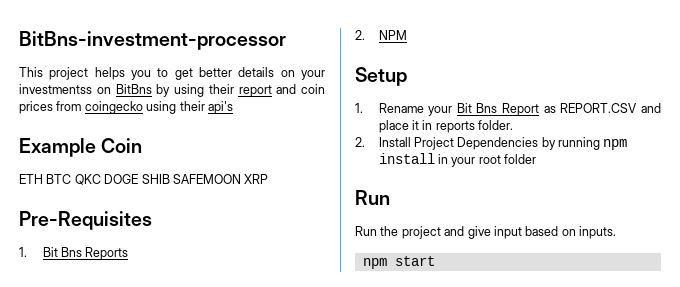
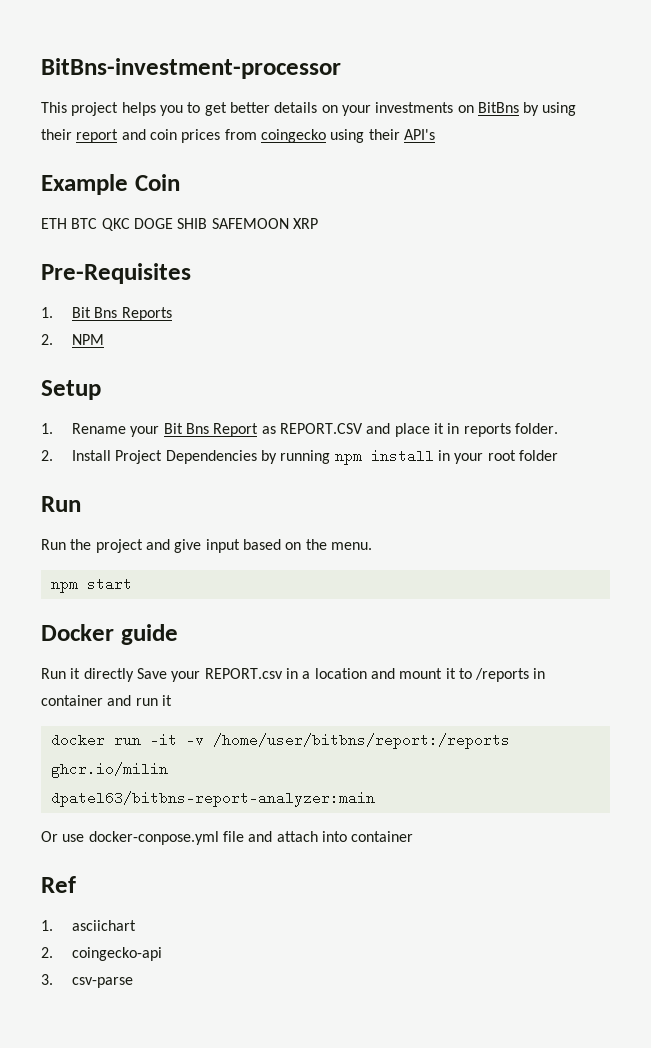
- This project helps you to get better details on your investmentss on BitBns by using their report and coin prices from coingecko using their api's
+ This project helps you to get better details on your investments on BitBns by using their report and coin prices from coingecko using their API's
- Run the project and give input based on inputs.
+ Run the project and give input based on the menu.
+ Docker guide
+ Run it directly Save your REPORT.csv in a location and mount it to /reports in container and run it
+ docker run -it -v /home/user/bitbns/report:/reports ghcr.io/milin
+ dpatel63/bitbns-report-analyzer:main
+ Or use docker-conpose.yml file and attach into container
+ Ref
+ 1. asciichart
+ 2. coingecko-api
+ 3. csv-parse

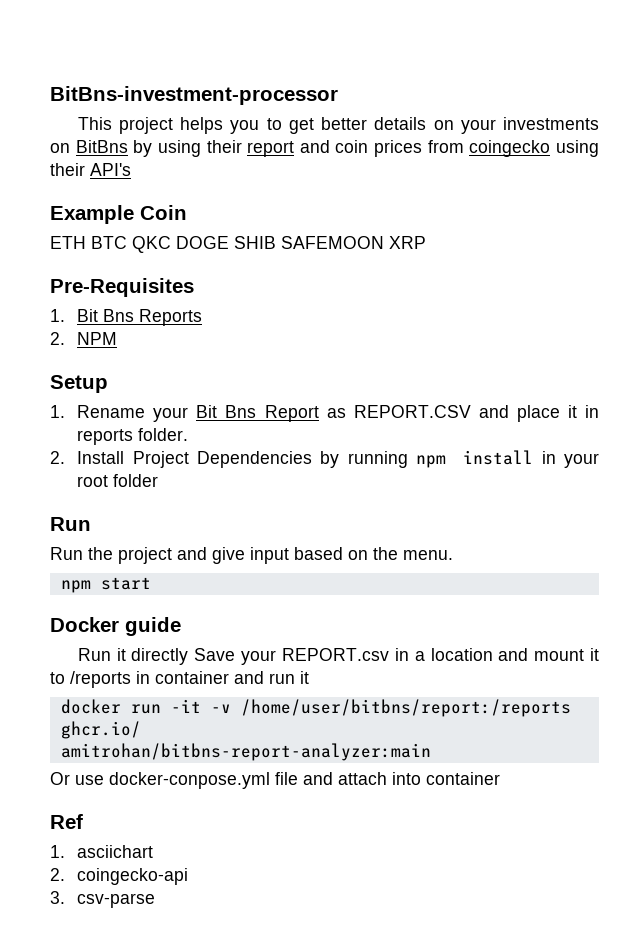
- docker run -it -v /home/user/bitbns/report:/reports ghcr.io/milin
- dpatel63/bitbns-report-analyzer:main
+ docker run -it -v /home/user/bitbns/report:/reports ghcr.io/
+ amitrohan/bitbns-report-analyzer:main

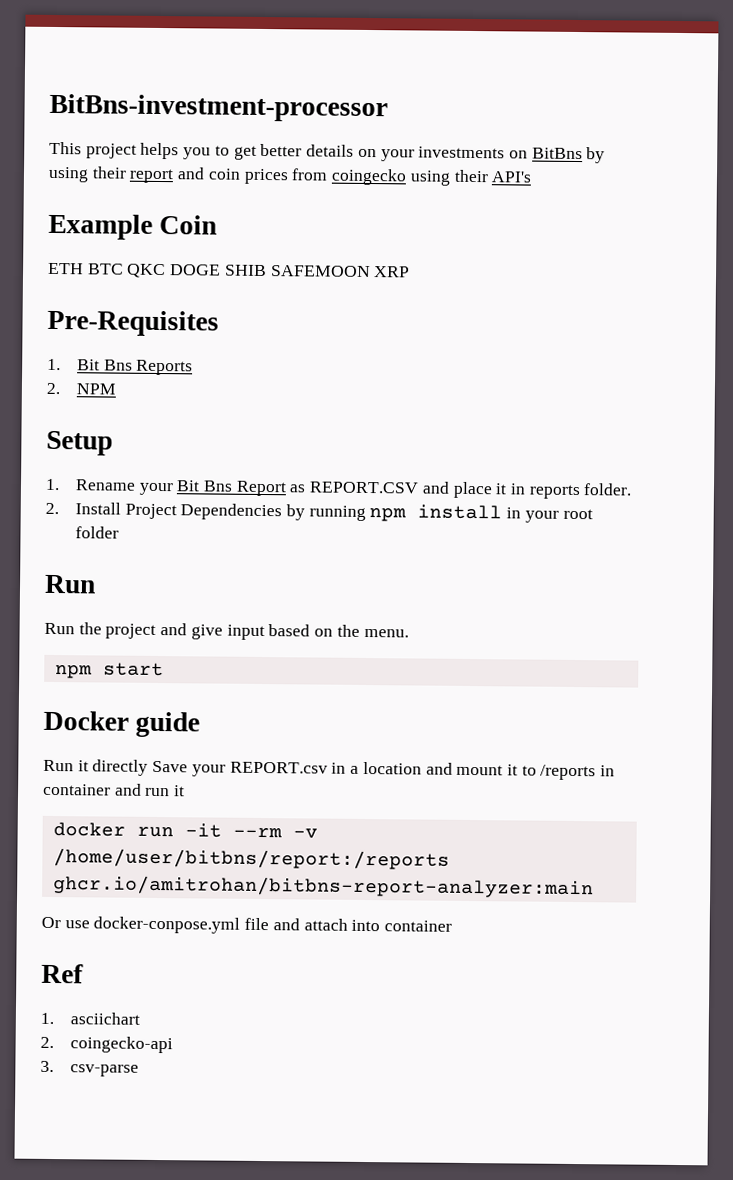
- docker run -it -v /home/user/bitbns/report:/reports ghcr.io/
- amitrohan/bitbns-report-analyzer:main
+ docker run -it --rm -v /home/user/bitbns/report:/reports ghcr.io/amitrohan/bitbns-report-analyzer:main

